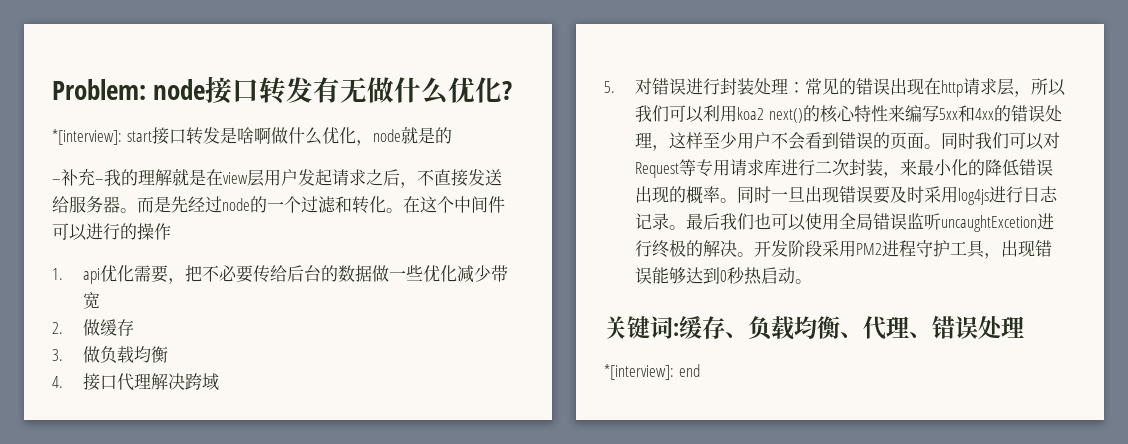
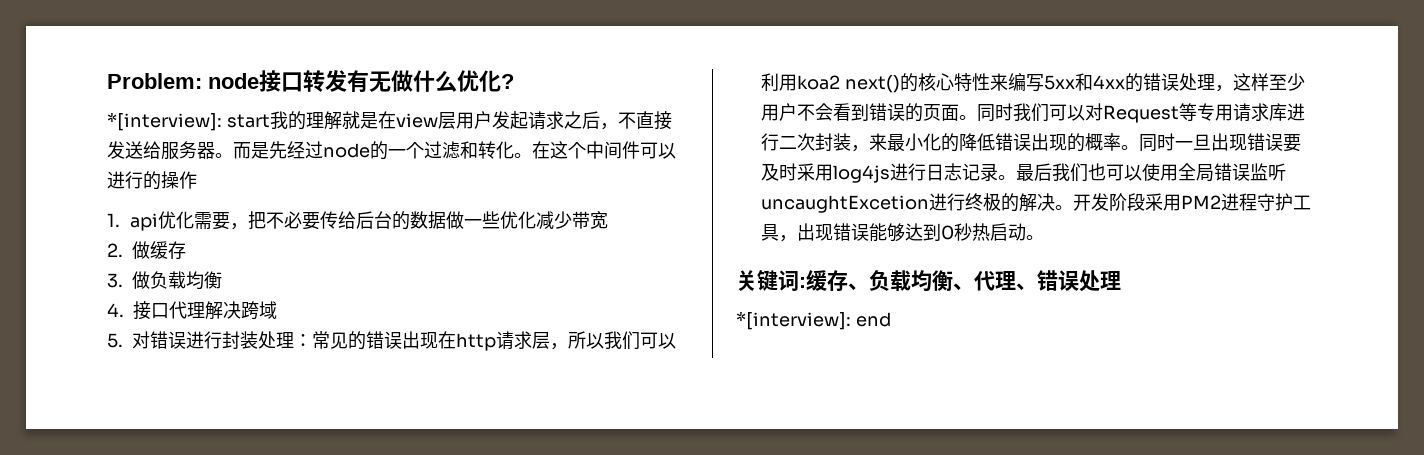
- *[interview]: start接口转发是啥啊做什么优化，node就是的
- –补充–我的理解就是在view层用户发起请求之后，不直接发送给服务器。
+ *[interview]: start我的理解就是在view层用户发起请求之后，不直接发送给服务器。

